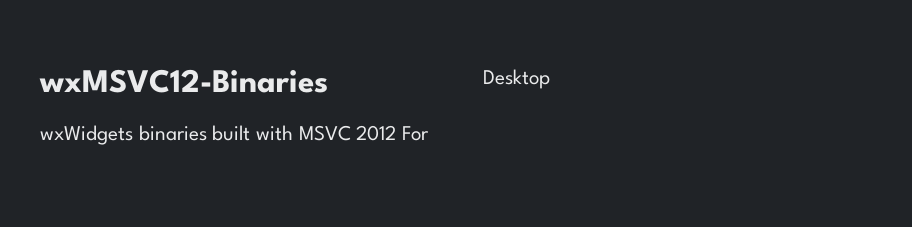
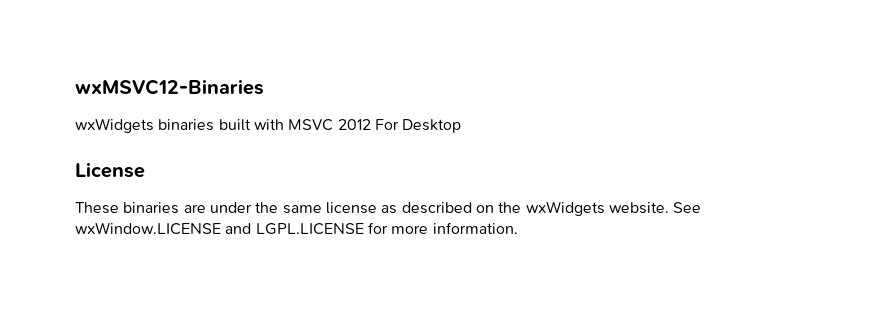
+ License
+ These binaries are under the same license as described on the wxWidgets website. See wxWindow.LICENSE and LGPL.LICENSE for more information.

